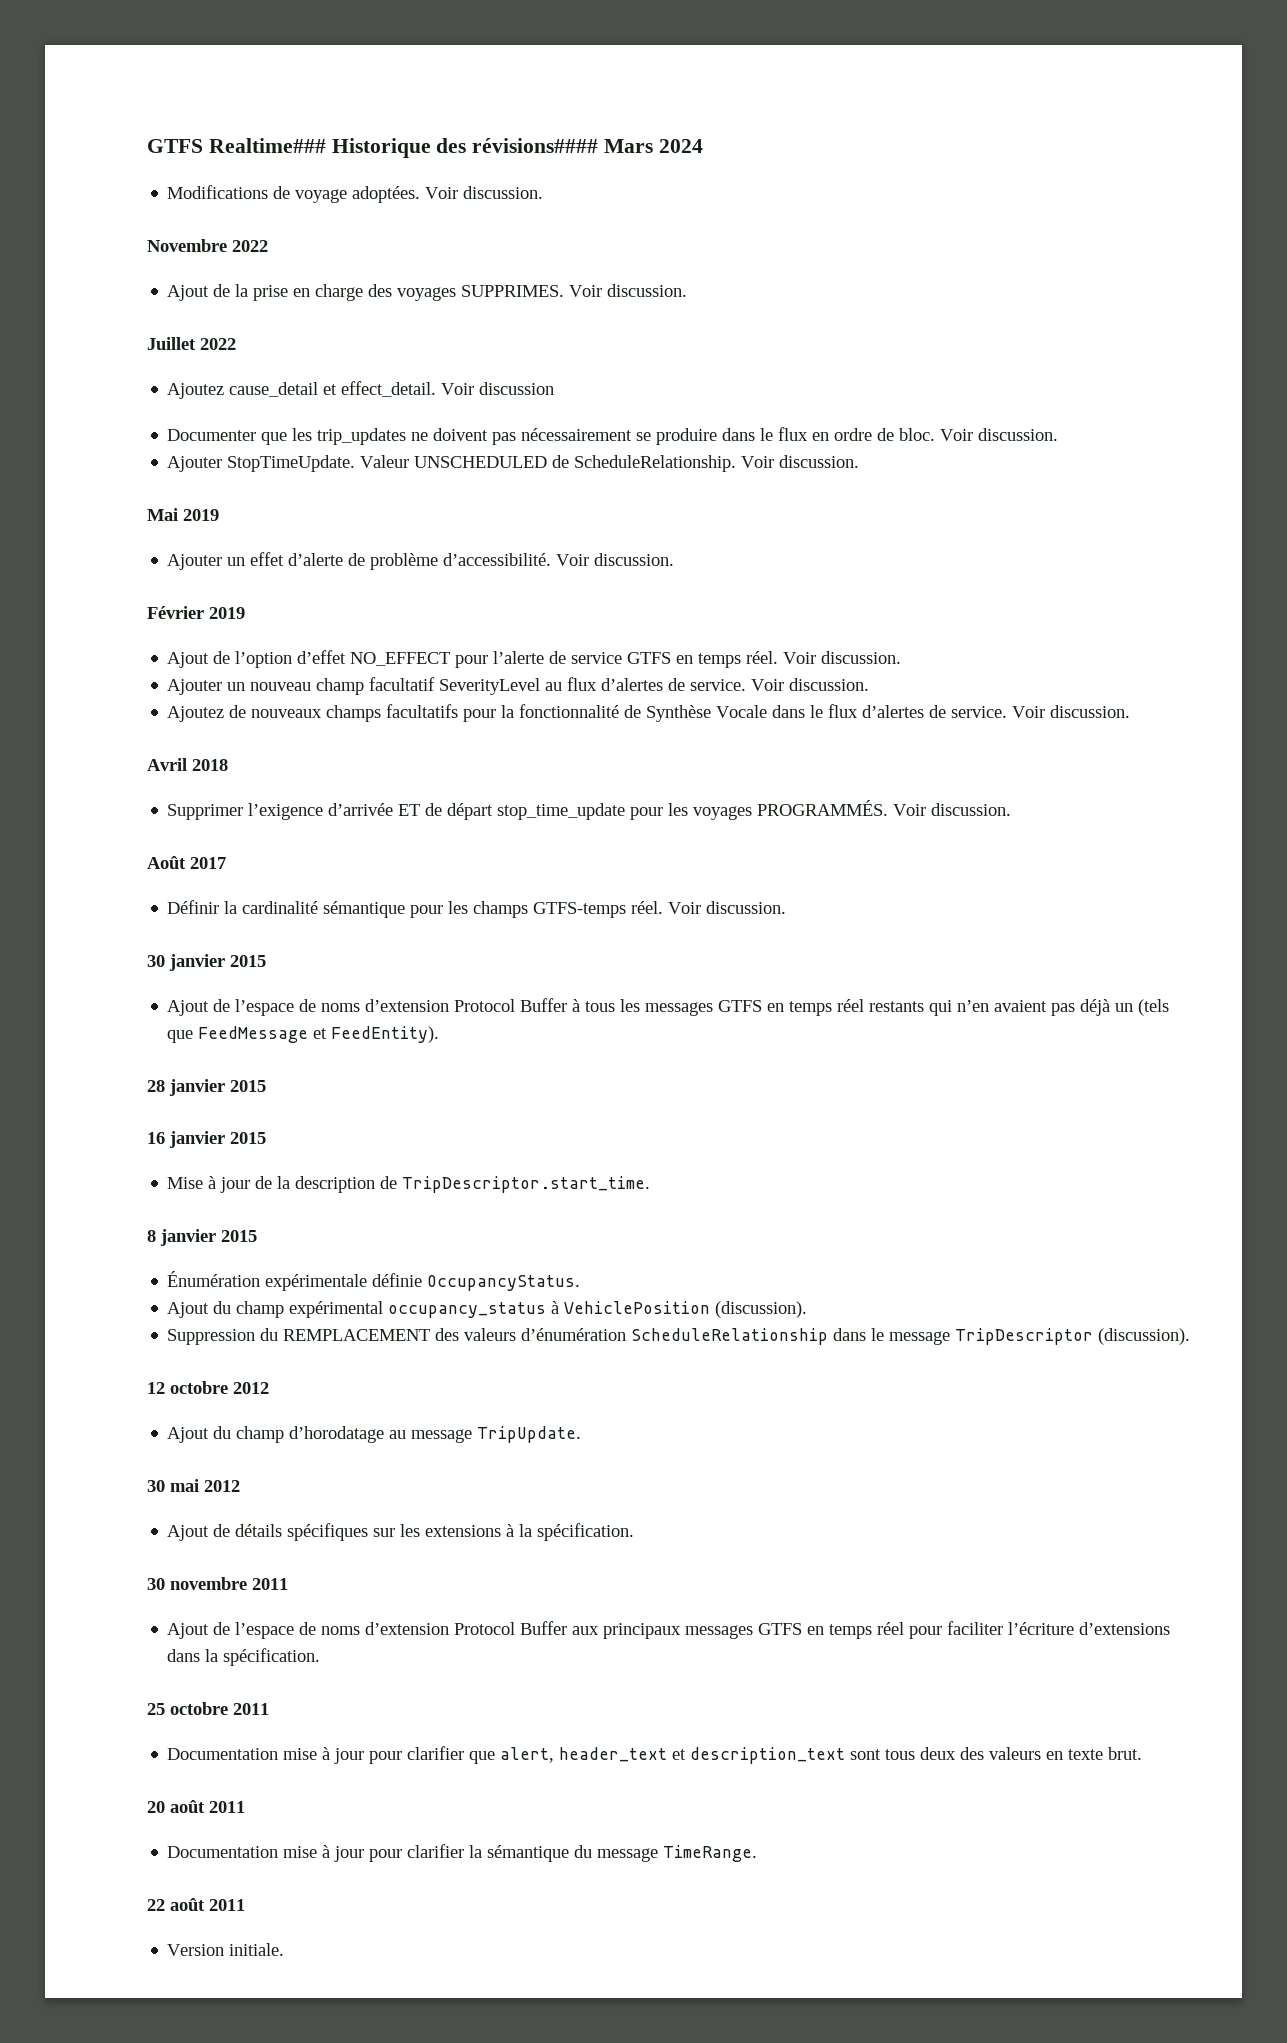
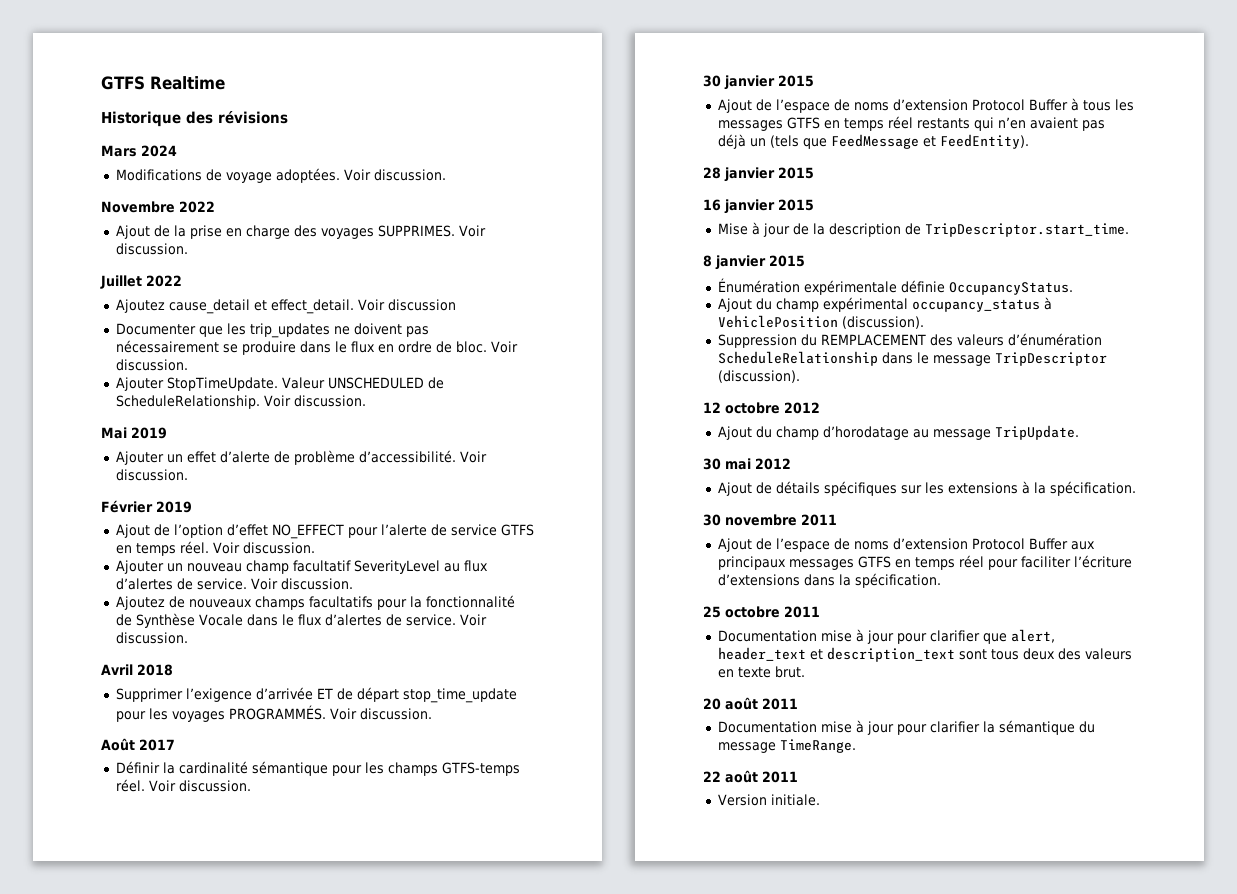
- GTFS Realtime### Historique des révisions#### Mars 2024
+ GTFS Realtime
+ Historique des révisions
+ Mars 2024

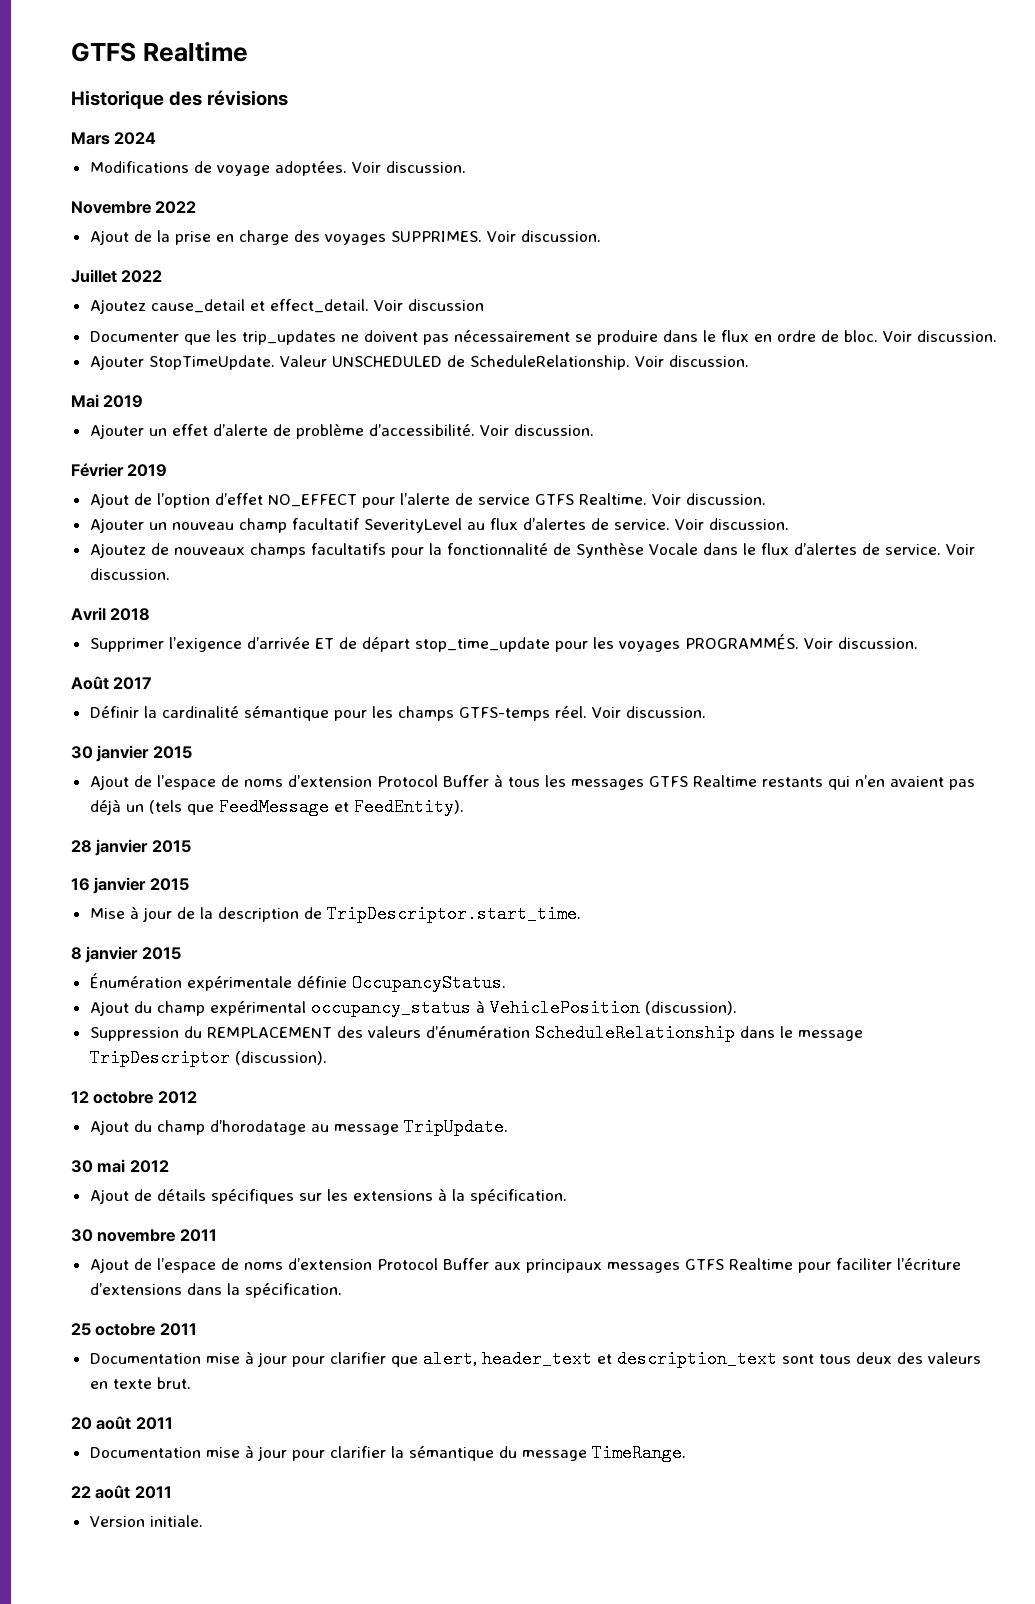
- Ajout de l’option d’effet NO_EFFECT pour l’alerte de service GTFS en temps réel.
+ Ajout de l’option d’effet NO_EFFECT pour l’alerte de service GTFS Realtime.
- Ajout de l’espace de noms d’extension Protocol Buffer à tous les messages GTFS en temps réel restants qui n’en avaient pas déjà un (tels que FeedMessage et FeedEntity).
+ Ajout de l’espace de noms d’extension Protocol Buffer à tous les messages GTFS Realtime restants qui n’en avaient pas déjà un (tels que FeedMessage et FeedEntity).
- Ajout de l’espace de noms d’extension Protocol Buffer aux principaux messages GTFS en temps réel pour faciliter l’écriture d’extensions dans la spécification.
+ Ajout de l’espace de noms d’extension Protocol Buffer aux principaux messages GTFS Realtime pour faciliter l’écriture d’extensions dans la spécification.

